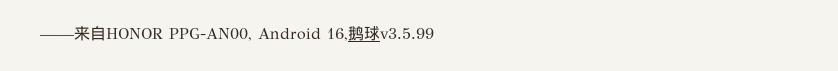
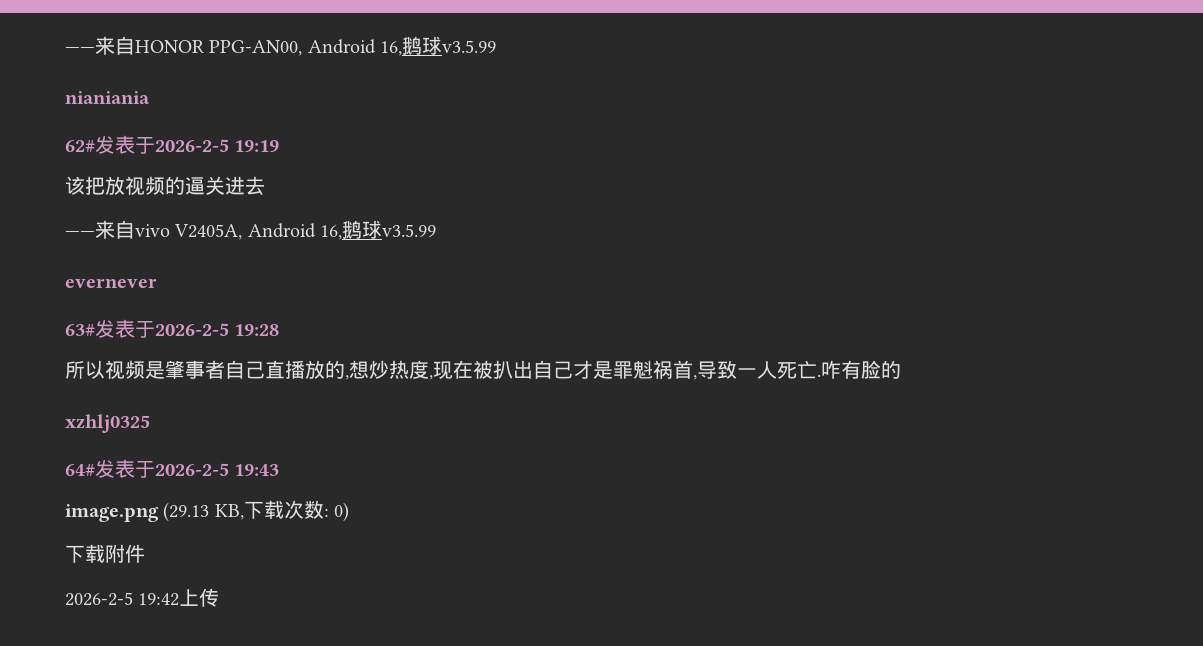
+ nianiania
+ 62#发表于2026-2-5 19:19
+ 该把放视频的逼关进去
+ ——来自vivo V2405A, Android 16,鹅球v3.5.99
+ evernever
+ 63#发表于2026-2-5 19:28
+ 所以视频是肇事者自己直播放的,想炒热度,现在被扒出自己才是罪魁祸首,导致一人死亡.咋有脸的
+ xzhlj0325
+ 64#发表于2026-2-5 19:43
+ image.png (29.13 KB,下载次数: 0)
+ 下载附件
+ 2026-2-5 19:42上传

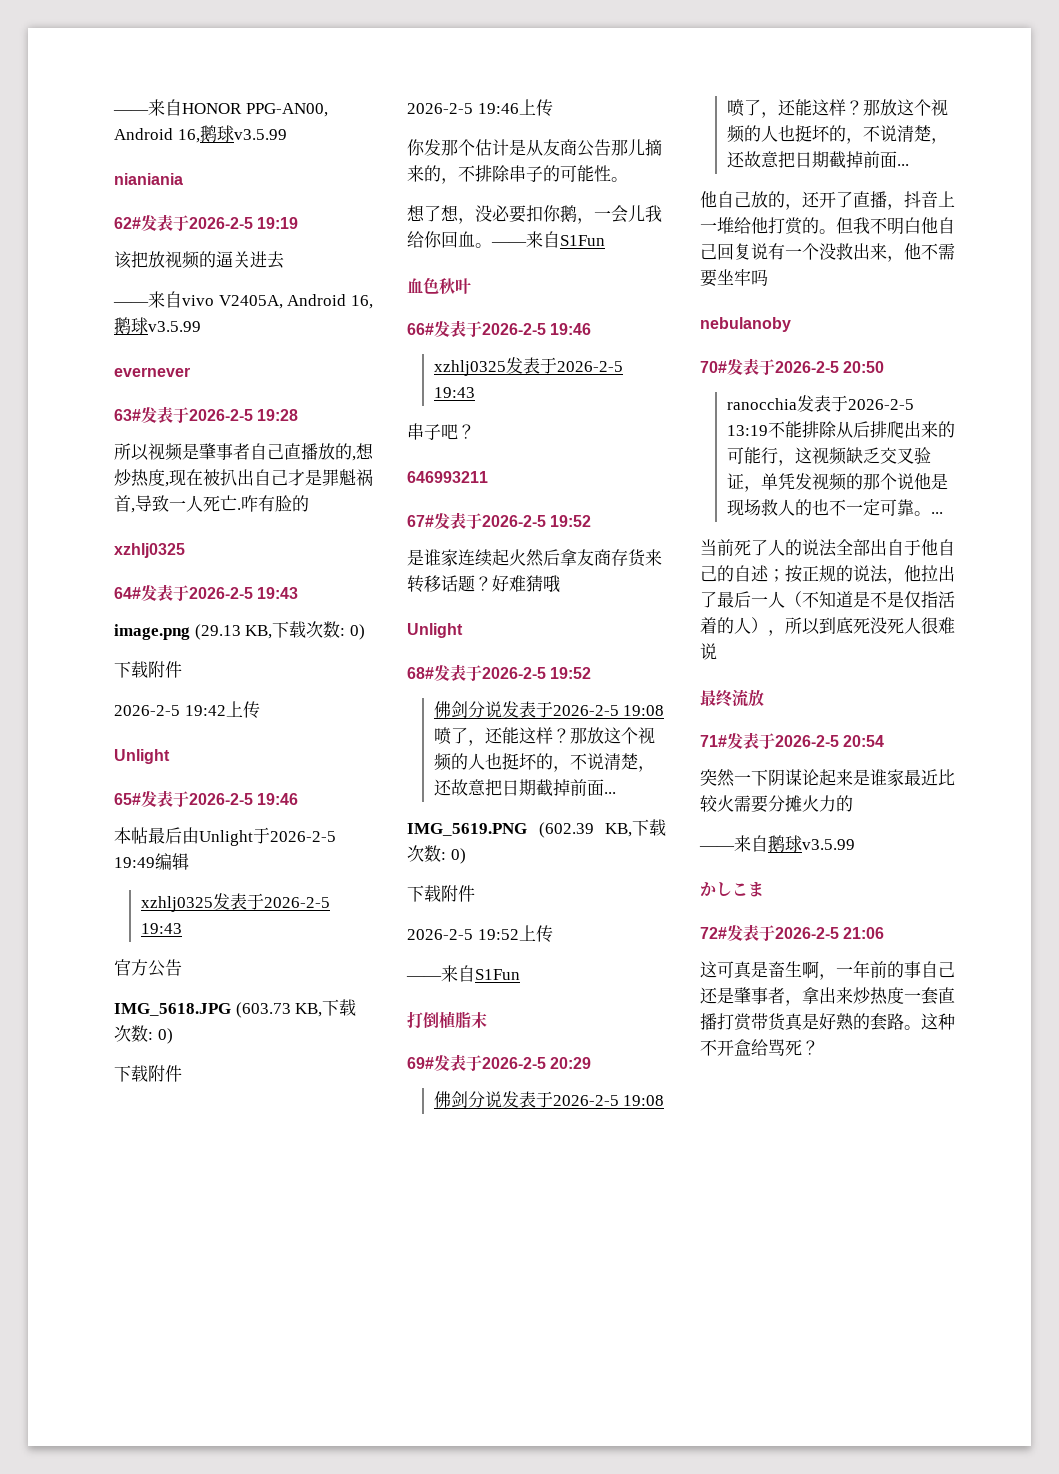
  2026-2-5 19:42上传
+ Unlight
+ 65#发表于2026-2-5 19:46
+ 本帖最后由Unlight于2026-2-5 19:49编辑
+ xzhlj0325发表于2026-2-5 19:43
+ 官方公告
+ IMG_5618.JPG (603.73 KB,下载次数: 0)
+ 下载附件
+ 2026-2-5 19:46上传
+ 你发那个估计是从友商公告那儿摘来的，不排除串子的可能性。
+ 想了想，没必要扣你鹅，一会儿我给你回血。——来自S1Fun
+ 血色秋叶
+ 66#发表于2026-2-5 19:46
+ xzhlj0325发表于2026-2-5 19:43
+ 串子吧？
+ 646993211
+ 67#发表于2026-2-5 19:52
+ 是谁家连续起火然后拿友商存货来转移话题？好难猜哦
+ Unlight
+ 68#发表于2026-2-5 19:52
+ 佛剑分说发表于2026-2-5 19:08喷了，还能这样？那放这个视频的人也挺坏的，不说清楚，还故意把日期截掉前面...
+ IMG_5619.PNG (602.39 KB,下载次数: 0)
+ 下载附件
+ 2026-2-5 19:52上传
+ ——来自S1Fun
+ 打倒植脂末
+ 69#发表于2026-2-5 20:29
+ 佛剑分说发表于2026-2-5 19:08喷了，还能这样？那放这个视频的人也挺坏的，不说清楚，还故意把日期截掉前面...
+ 他自己放的，还开了直播，抖音上一堆给他打赏的。但我不明白他自己回复说有一个没救出来，他不需要坐牢吗
+ nebulanoby
+ 70#发表于2026-2-5 20:50
+ ranocchia发表于2026-2-5 13:19不能排除从后排爬出来的可能行，这视频缺乏交叉验证，单凭发视频的那个说他是现场救人的也不一定可靠。...
+ 当前死了人的说法全部出自于他自己的自述；按正规的说法，他拉出了最后一人（不知道是不是仅指活着的人），所以到底死没死人很难说
+ 最终流放
+ 71#发表于2026-2-5 20:54
+ 突然一下阴谋论起来是谁家最近比较火需要分摊火力的
+ ——来自鹅球v3.5.99
+ かしこま
+ 72#发表于2026-2-5 21:06
+ 这可真是畜生啊，一年前的事自己还是肇事者，拿出来炒热度一套直播打赏带货真是好熟的套路。这种不开盒给骂死？

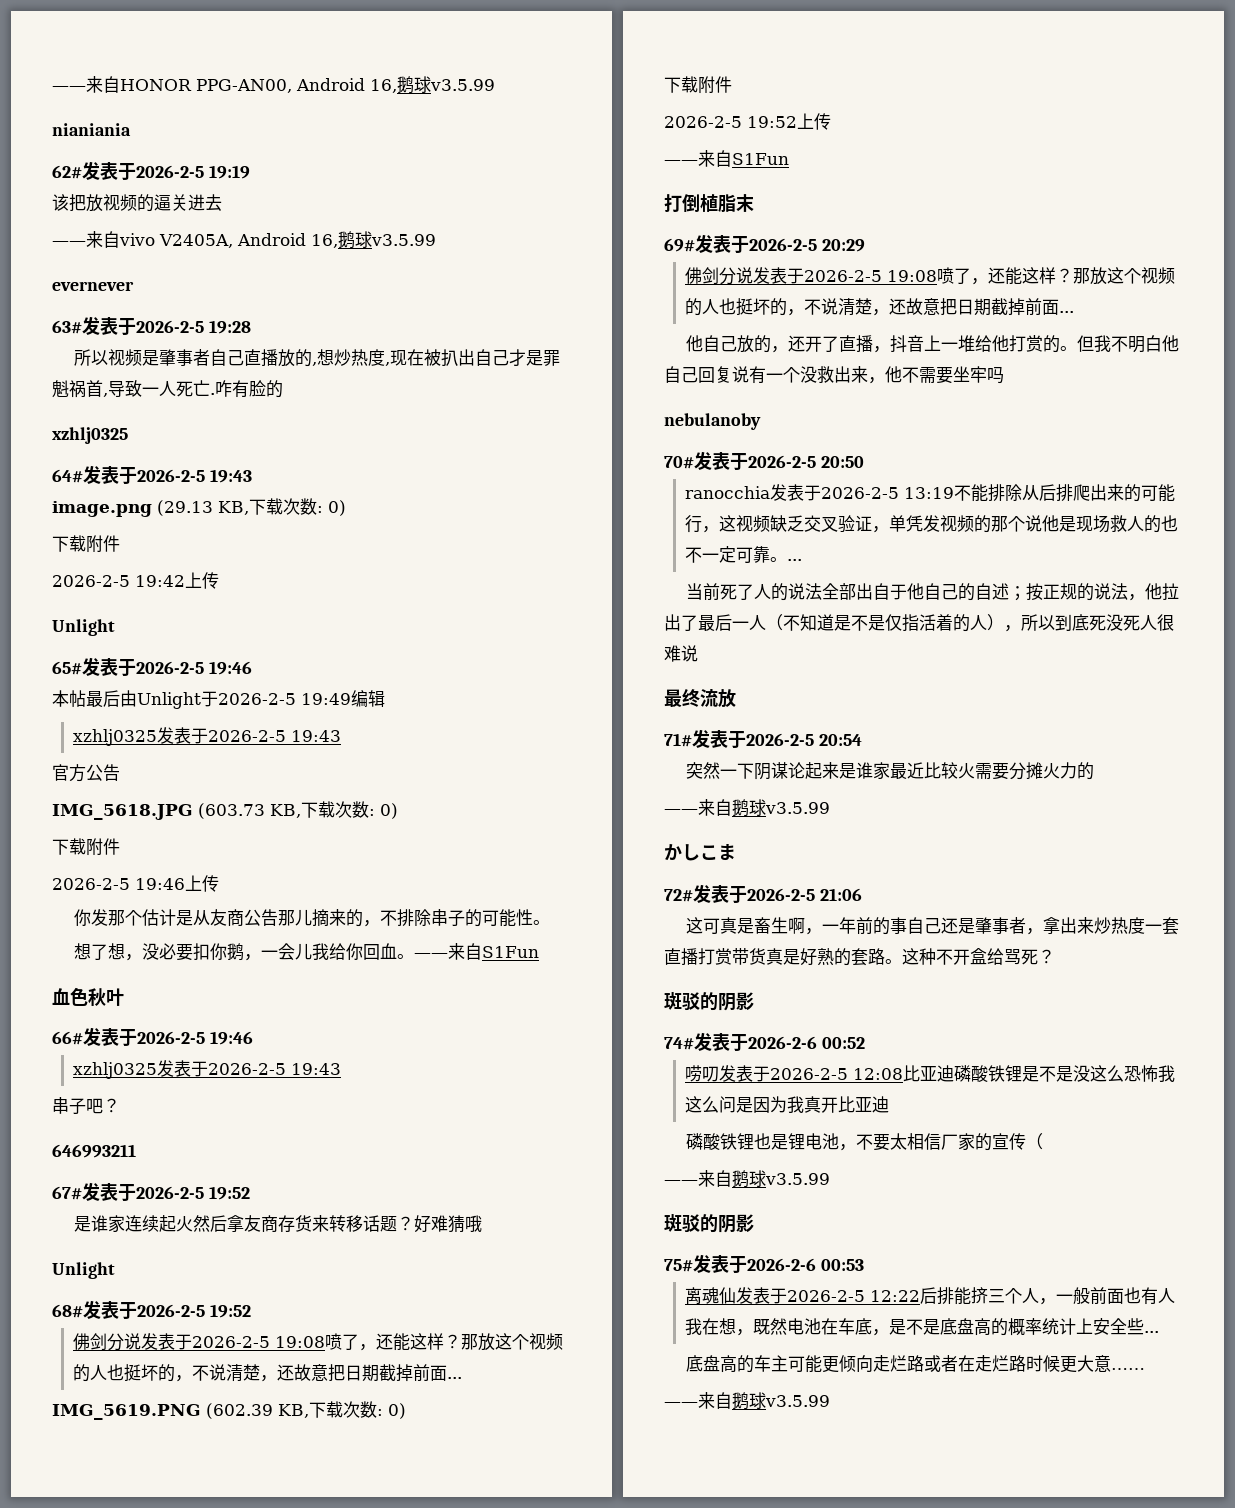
  这种不开盒给骂死？
+ 斑驳的阴影
+ 74#发表于2026-2-6 00:52
+ 唠叨发表于2026-2-5 12:08比亚迪磷酸铁锂是不是没这么恐怖我这么问是因为我真开比亚迪
+ 磷酸铁锂也是锂电池，不要太相信厂家的宣传（
+ ——来自鹅球v3.5.99
+ 斑驳的阴影
+ 75#发表于2026-2-6 00:53
+ 离魂仙发表于2026-2-5 12:22后排能挤三个人，一般前面也有人我在想，既然电池在车底，是不是底盘高的概率统计上安全些...
+ 底盘高的车主可能更倾向走烂路或者在走烂路时候更大意……
+ ——来自鹅球v3.5.99

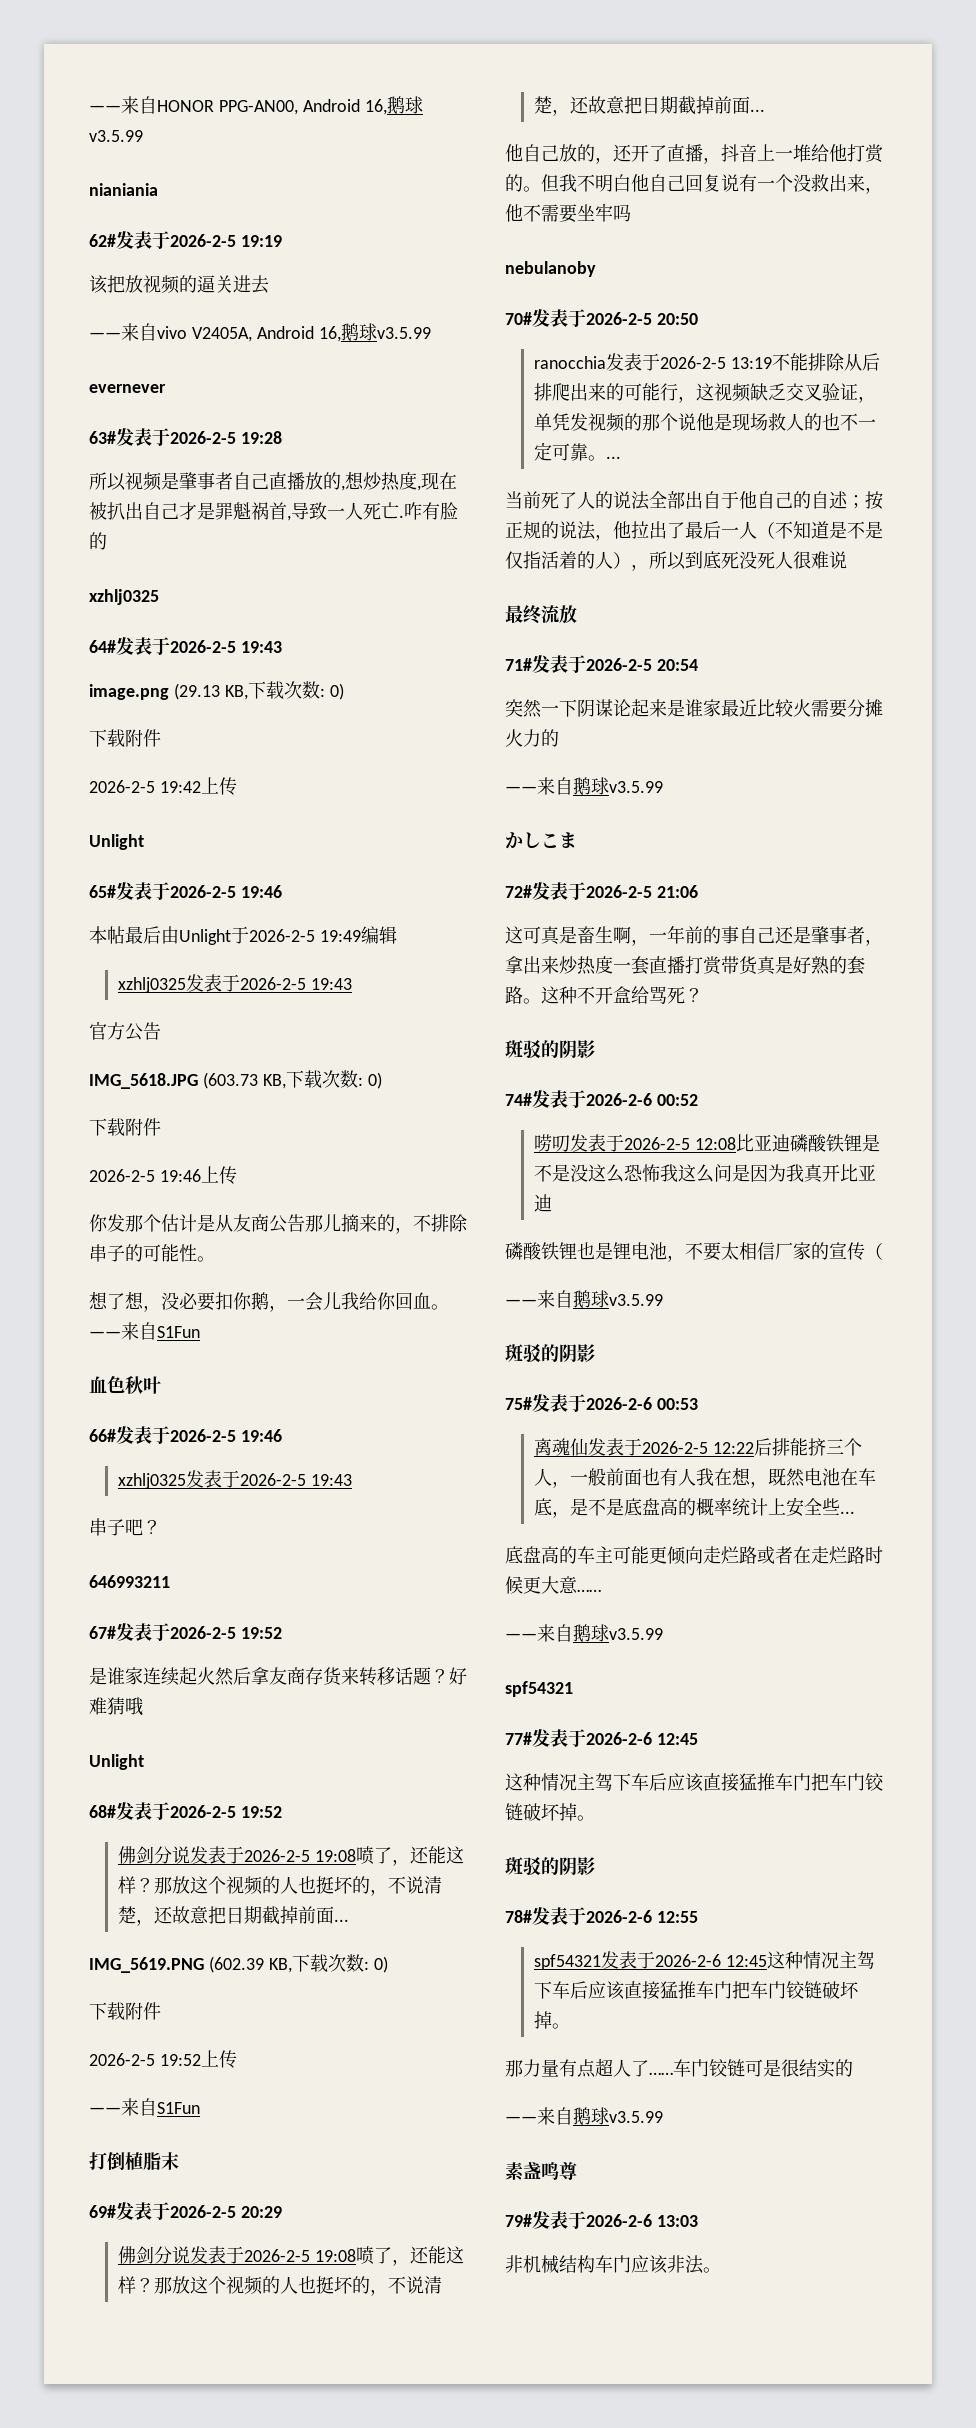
  底盘高的车主可能更倾向走烂路或者在走烂路时候更大意……
  ——来自鹅球v3.5.99
+ spf54321
+ 77#发表于2026-2-6 12:45
+ 这种情况主驾下车后应该直接猛推车门把车门铰链破坏掉。
+ 斑驳的阴影
+ 78#发表于2026-2-6 12:55
+ spf54321发表于2026-2-6 12:45这种情况主驾下车后应该直接猛推车门把车门铰链破坏掉。
+ 那力量有点超人了……车门铰链可是很结实的
+ ——来自鹅球v3.5.99
+ 素盏鸣尊
+ 79#发表于2026-2-6 13:03
+ 非机械结构车门应该非法。

